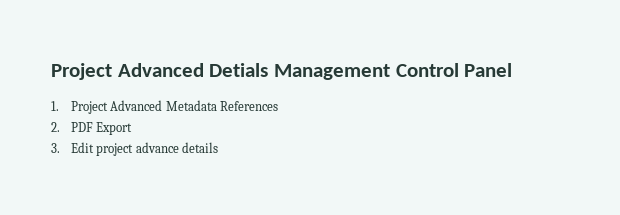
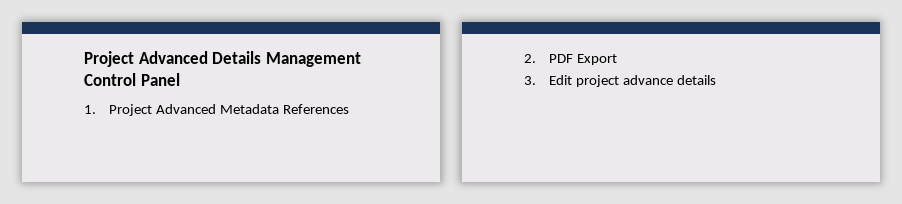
- Project Advanced Detials Management Control Panel
+ Project Advanced Details Management Control Panel

